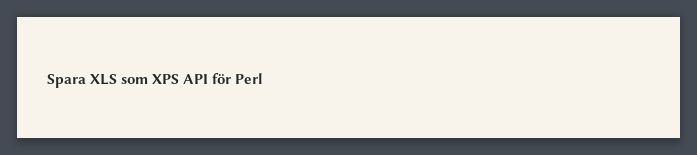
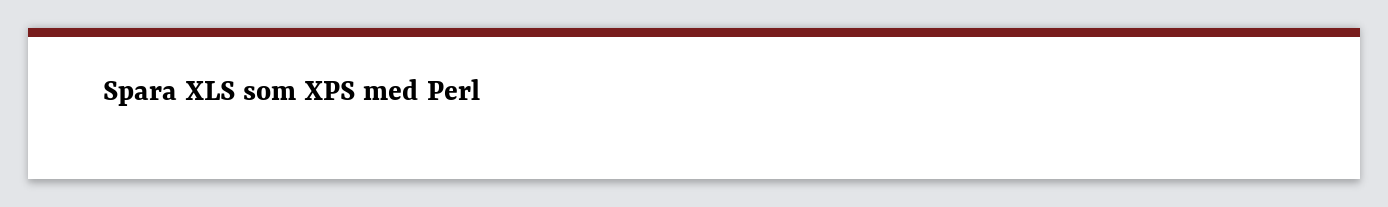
- Spara XLS som XPS API för Perl
+ Spara XLS som XPS med Perl

